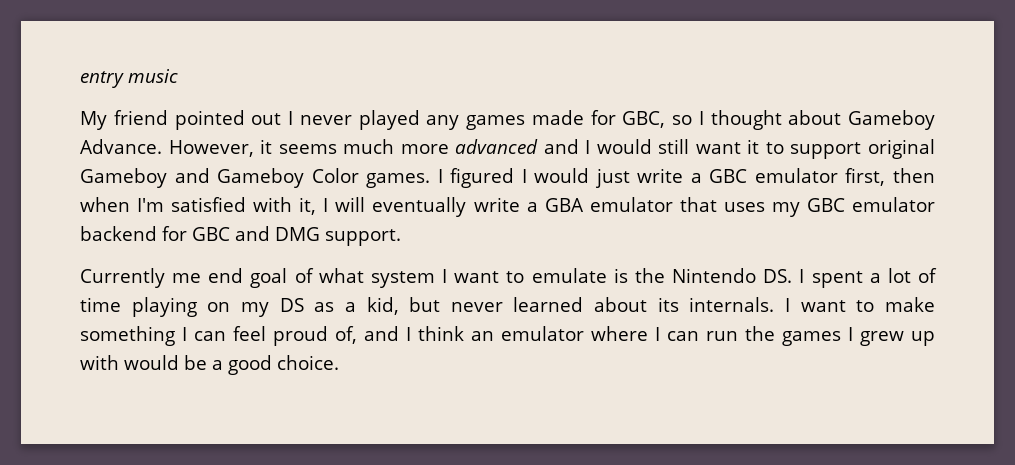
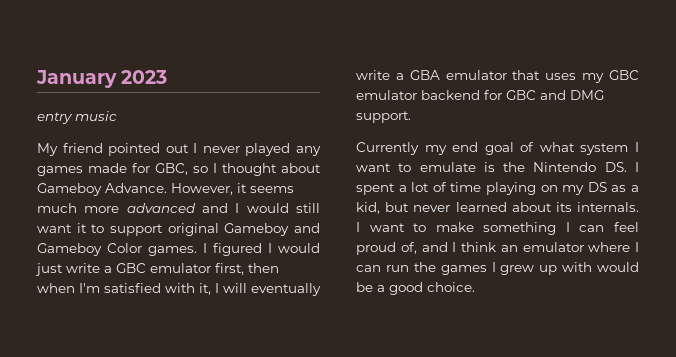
+ January 2023
- Currently me end goal of what system I want to emulate is the Nintendo DS. I spent a lot of time playing on my DS as a kid, but never learned about its internals.
+ Currently my end goal of what system I want to emulate is the Nintendo DS. I spent a lot of time playing on my DS as a kid, but never learned about its internals.

